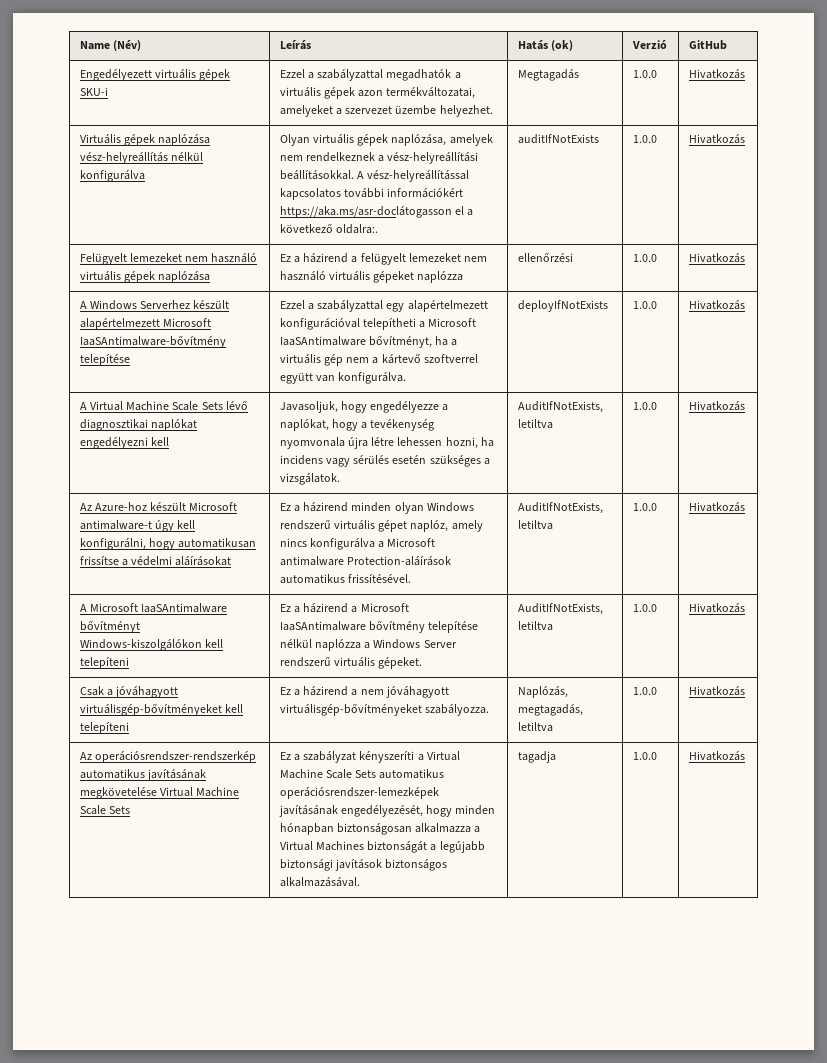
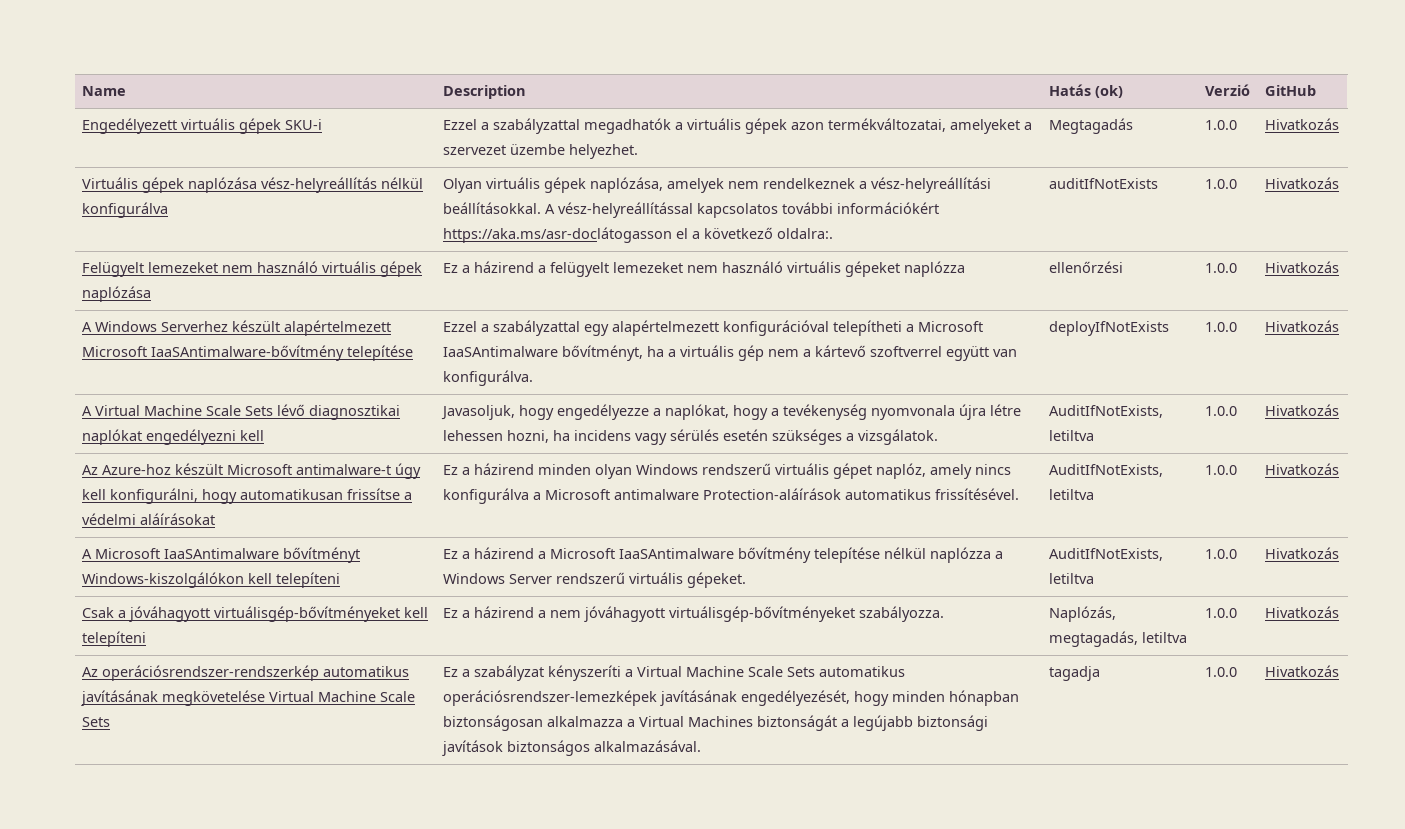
- Name (Név) | Leírás | Hatás (ok) | Verzió | GitHub
+ Name | Description | Hatás (ok) | Verzió | GitHub

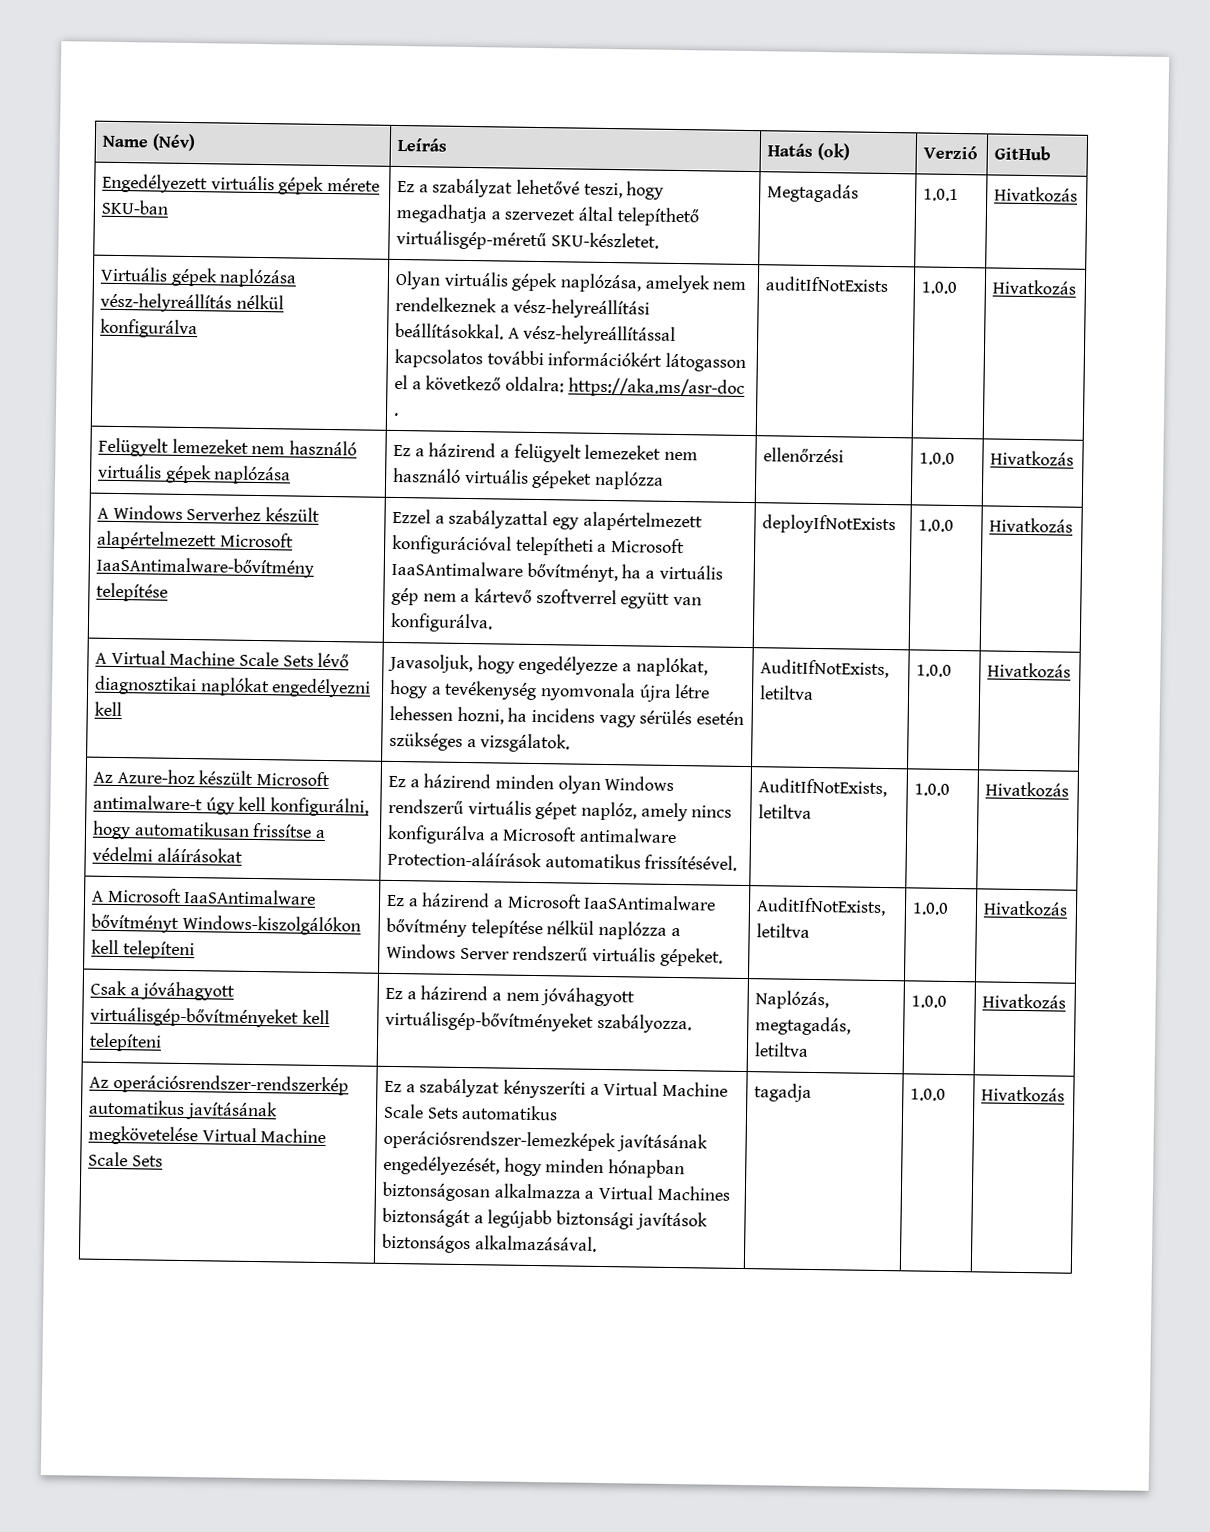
- Name | Description | Hatás (ok) | Verzió | GitHub
+ Name (Név) | Leírás | Hatás (ok) | Verzió | GitHub
- Engedélyezett virtuális gépek SKU-i | Ezzel a szabályzattal megadhatók a virtuális gépek azon termékváltozatai, amelyeket a szervezet üzembe helyezhet. | Megtagadás | 1.0.0 | Hivatkozás
+ Engedélyezett virtuális gépek mérete SKU-ban | Ez a szabályzat lehetővé teszi, hogy megadhatja a szervezet által telepíthető virtuálisgép-méretű SKU-készletet. | Megtagadás | 1.0.1 | Hivatkozás
- Virtuális gépek naplózása vész-helyreállítás nélkül konfigurálva | Olyan virtuális gépek naplózása, amelyek nem rendelkeznek a vész-helyreállítási beállításokkal. A vész-helyreállítással kapcsolatos további információkért https://aka.ms/asr-doclátogasson el a következő oldalra:. | auditIfNotExists | 1.0.0 | Hivatkozás
+ Virtuális gépek naplózása vész-helyreállítás nélkül konfigurálva | Olyan virtuális gépek naplózása, amelyek nem rendelkeznek a vész-helyreállítási beállításokkal. A vész-helyreállítással kapcsolatos további információkért látogasson el a következő oldalra: https://aka.ms/asr-doc . | auditIfNotExists | 1.0.0 | Hivatkozás

